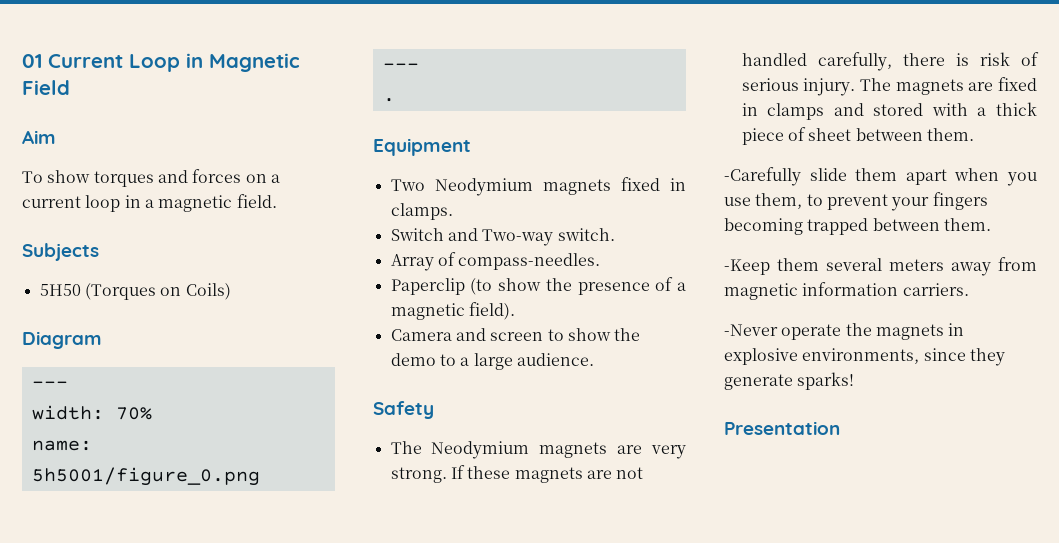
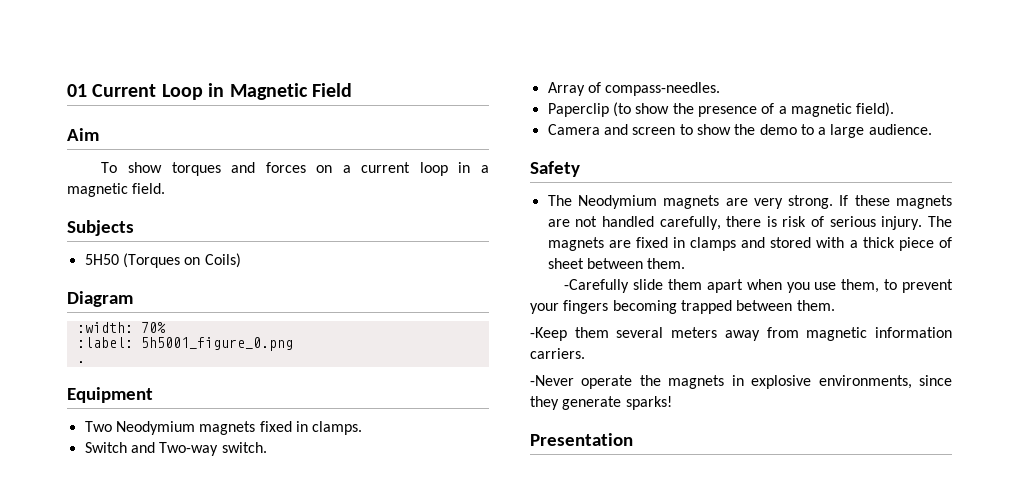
  Diagram
- ---
- width: 70%
+ :width: 70%
- name: 5h5001/figure_0.png
- ---
+ :label: 5h5001_figure_0.png

